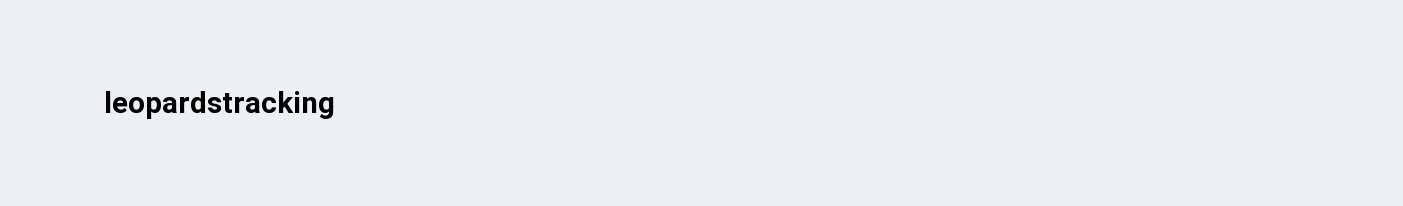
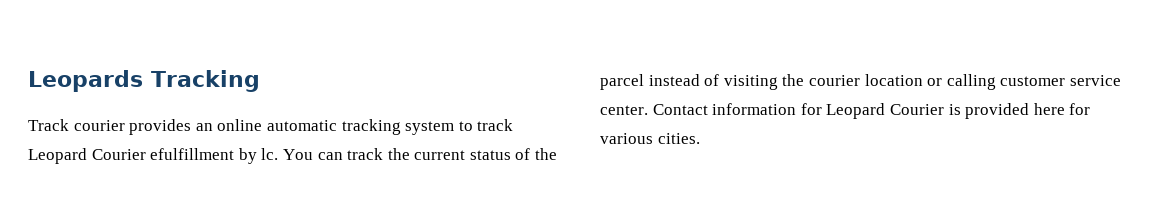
- leopardstracking
+ Leopards Tracking
+ Track courier provides an online automatic tracking system to track Leopard Courier efulfillment by lc. You can track the current status of the parcel instead of visiting the courier location or calling customer service center. Contact information for Leopard Courier is provided here for various cities.

